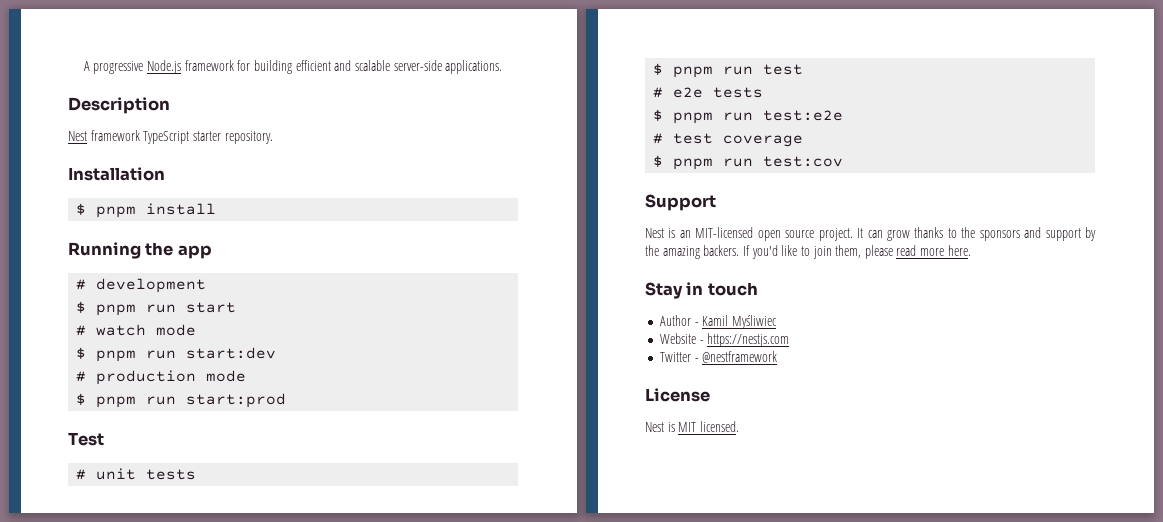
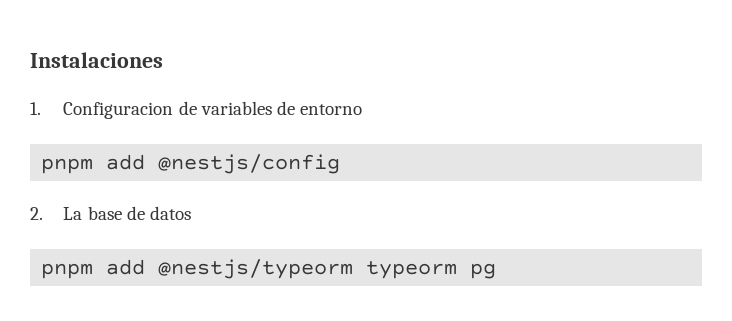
- A progressive Node.js framework for building efficient and scalable server-side applications.
- Description
- Nest framework TypeScript starter repository.
- Installation
- $ pnpm install
- Running the app
- # development
- $ pnpm run start
- # watch mode
- $ pnpm run start:dev
- # production mode
- $ pnpm run start:prod
- Test
- # unit tests
- $ pnpm run test
- # e2e tests
- $ pnpm run test:e2e
- # test coverage
- $ pnpm run test:cov
- Support
- Nest is an MIT-licensed open source project. It can grow thanks to the sponsors and support by the amazing backers. If you'd like to join them, please read more here.
- Stay in touch
- Author - Kamil Myśliwiec
- Website - https://nestjs.com
- Twitter - @nestframework
- License
- Nest is MIT licensed.
+ Instalaciones
+ 1. Configuracion de variables de entorno
+ pnpm add @nestjs/config
+ 2. La base de datos
+ pnpm add @nestjs/typeorm typeorm pg

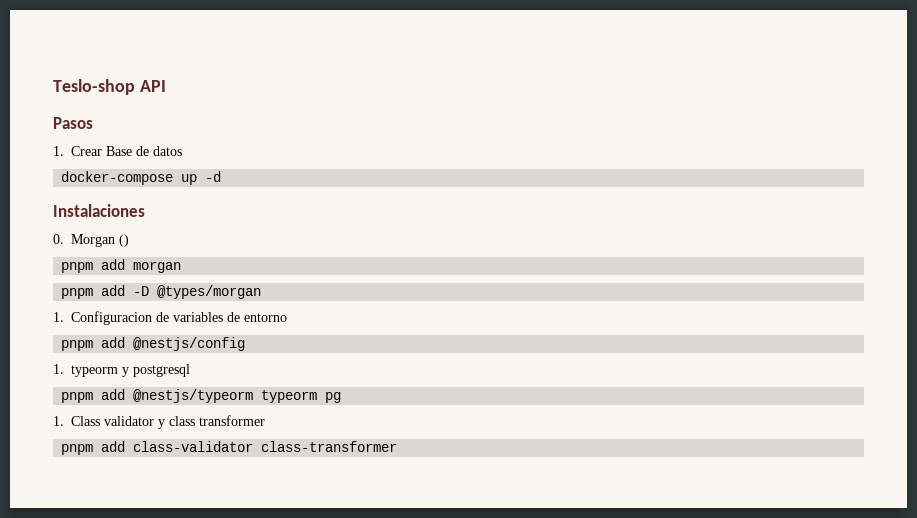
+ Teslo-shop API
+ Pasos
+ 1. Crear Base de datos
+ docker-compose up -d
  Instalaciones
+ 0. Morgan ()
+ pnpm add morgan
+ pnpm add -D @types/morgan
- 2. La base de datos
+ 1. typeorm y postgresql
+ 1. Class validator y class transformer
+ pnpm add class-validator class-transformer

